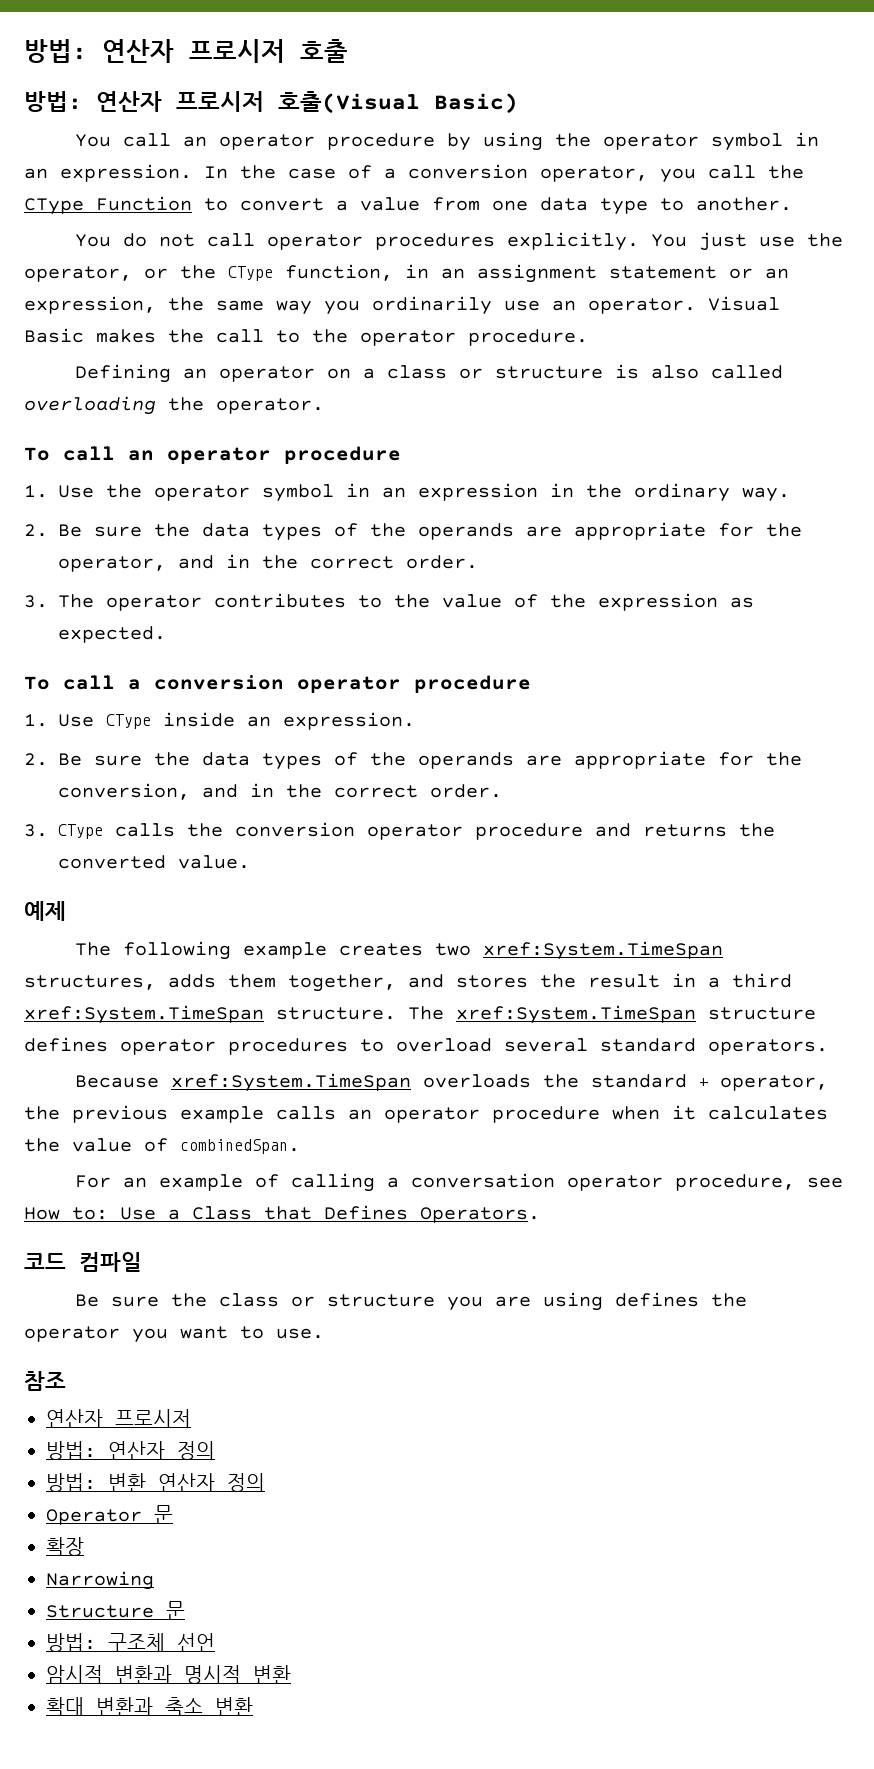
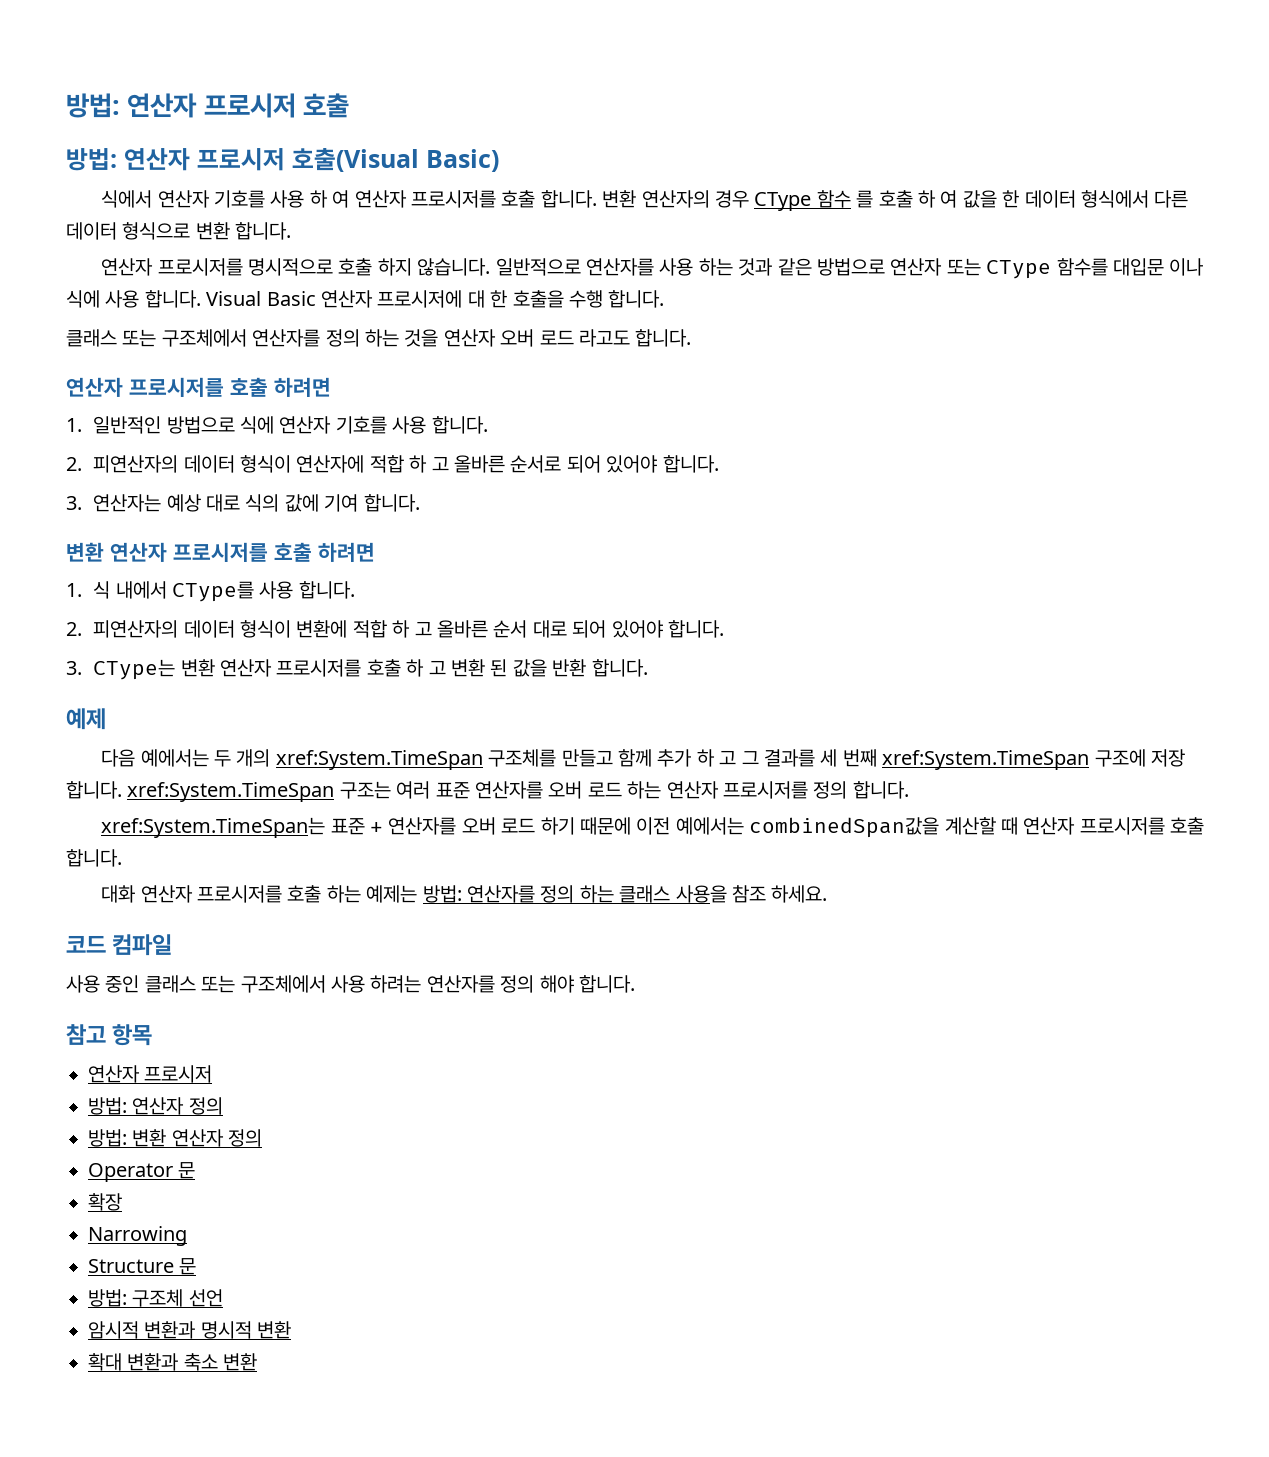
- You call an operator procedure by using the operator symbol in an expression. In the case of a conversion operator, you call the CType Function to convert a value from one data type to another.
- You do not call operator procedures explicitly. You just use the operator, or the CType function, in an assignment statement or an expression, the same way you ordinarily use an operator. Visual Basic makes the call to the operator procedure.
- Defining an operator on a class or structure is also called overloading the operator.
- To call an operator procedure
- 1. Use the operator symbol in an expression in the ordinary way.
- 2. Be sure the data types of the operands are appropriate for the operator, and in the correct order.
- 3. The operator contributes to the value of the expression as expected.
- To call a conversion operator procedure
- 1. Use CType inside an expression.
- 2. Be sure the data types of the operands are appropriate for the conversion, and in the correct order.
- 3. CType calls the conversion operator procedure and returns the converted value.
+ 식에서 연산자 기호를 사용 하 여 연산자 프로시저를 호출 합니다. 변환 연산자의 경우 CType 함수 를 호출 하 여 값을 한 데이터 형식에서 다른 데이터 형식으로 변환 합니다.
+ 연산자 프로시저를 명시적으로 호출 하지 않습니다. 일반적으로 연산자를 사용 하는 것과 같은 방법으로 연산자 또는 CType 함수를 대입문 이나 식에 사용 합니다. Visual Basic 연산자 프로시저에 대 한 호출을 수행 합니다.
+ 클래스 또는 구조체에서 연산자를 정의 하는 것을 연산자 오버 로드 라고도 합니다.
+ 연산자 프로시저를 호출 하려면
+ 1. 일반적인 방법으로 식에 연산자 기호를 사용 합니다.
+ 2. 피연산자의 데이터 형식이 연산자에 적합 하 고 올바른 순서로 되어 있어야 합니다.
+ 3. 연산자는 예상 대로 식의 값에 기여 합니다.
+ 변환 연산자 프로시저를 호출 하려면
+ 1. 식 내에서 CType를 사용 합니다.
+ 2. 피연산자의 데이터 형식이 변환에 적합 하 고 올바른 순서 대로 되어 있어야 합니다.
+ 3. CType는 변환 연산자 프로시저를 호출 하 고 변환 된 값을 반환 합니다.
  예제
- The following example creates two xref:System.TimeSpan structures, adds them together, and stores the result in a third xref:System.TimeSpan structure. The xref:System.TimeSpan structure defines operator procedures to overload several standard operators.
- Because xref:System.TimeSpan overloads the standard + operator, the previous example calls an operator procedure when it calculates the value of combinedSpan.
- For an example of calling a conversation operator procedure, see How to: Use a Class that Defines Operators.
+ 다음 예에서는 두 개의 xref:System.TimeSpan 구조체를 만들고 함께 추가 하 고 그 결과를 세 번째 xref:System.TimeSpan 구조에 저장 합니다. xref:System.TimeSpan 구조는 여러 표준 연산자를 오버 로드 하는 연산자 프로시저를 정의 합니다.
+ xref:System.TimeSpan는 표준 + 연산자를 오버 로드 하기 때문에 이전 예에서는 combinedSpan값을 계산할 때 연산자 프로시저를 호출 합니다.
+ 대화 연산자 프로시저를 호출 하는 예제는 방법: 연산자를 정의 하는 클래스 사용을 참조 하세요.
  코드 컴파일
- Be sure the class or structure you are using defines the operator you want to use.
- 참조
+ 사용 중인 클래스 또는 구조체에서 사용 하려는 연산자를 정의 해야 합니다.
+ 참고 항목

